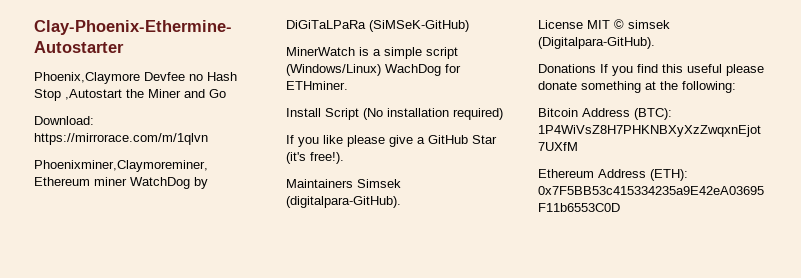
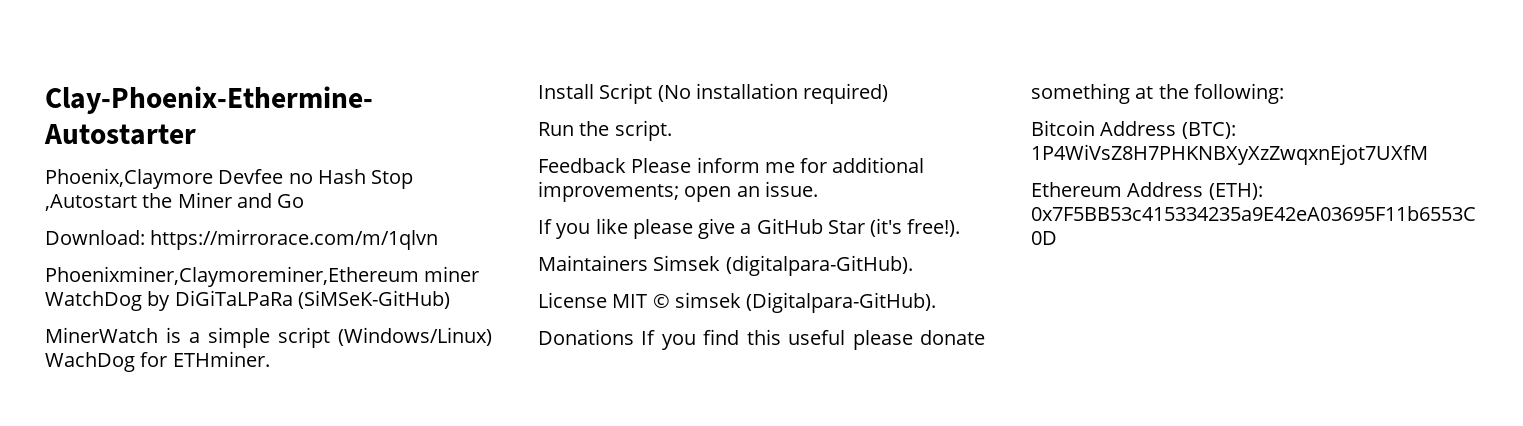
+ Run the script.
+ Feedback Please inform me for additional improvements; open an issue.

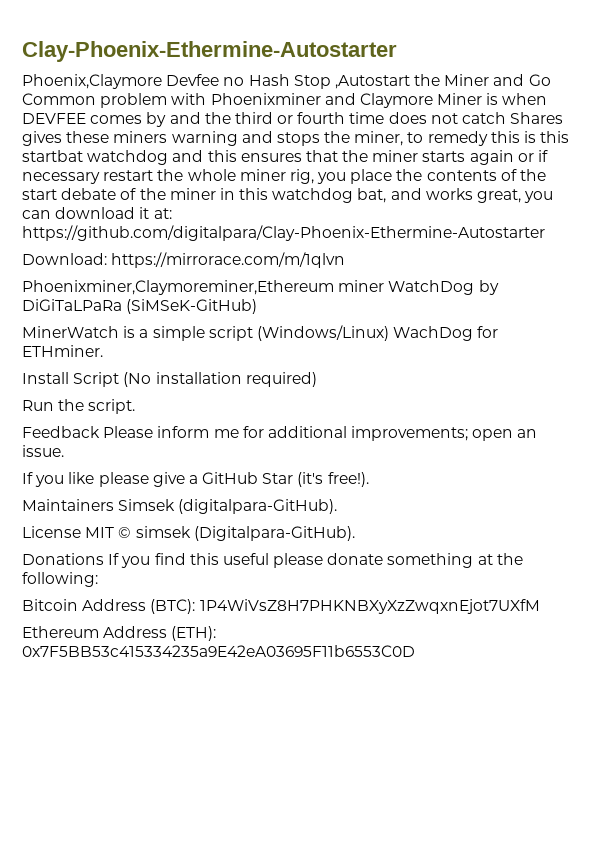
- Phoenix,Claymore Devfee no Hash Stop ,Autostart the Miner and Go
+ Phoenix,Claymore Devfee no Hash Stop ,Autostart the Miner and Go Common problem with Phoenixminer and Claymore Miner is when DEVFEE comes by and the third or fourth time does not catch Shares gives these miners warning and stops the miner, to remedy this is this startbat watchdog and this ensures that the miner starts again or if necessary restart the whole miner rig, you place the contents of the start debate of the miner in this watchdog bat, and works great, you can download it at: https://github.com/digitalpara/Clay-Phoenix-Ethermine-Autostarter

